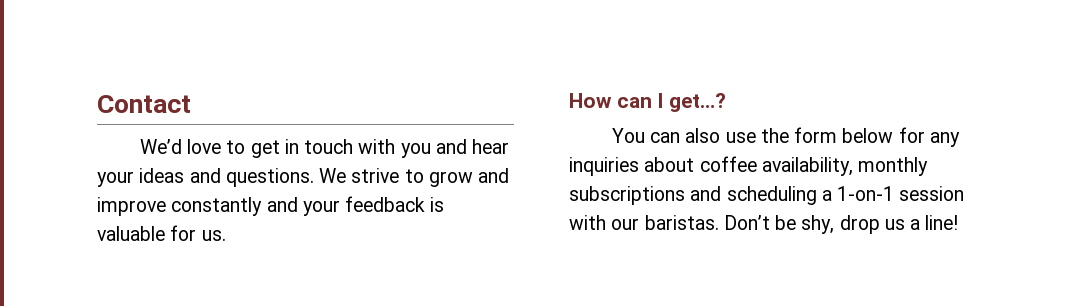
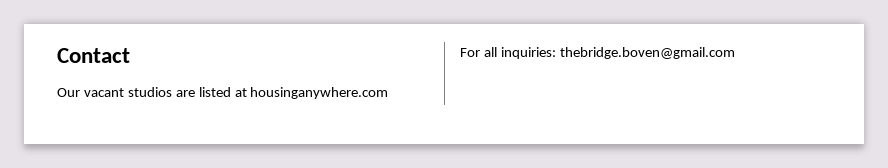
- We’d love to get in touch with you and hear your ideas and questions. We strive to grow and improve constantly and your feedback is valuable for us.
- How can I get…?
- You can also use the form below for any inquiries about coffee availability, monthly subscriptions and scheduling a 1-on-1 session with our baristas. Don’t be shy, drop us a line!
+ Our vacant studios are listed at housinganywhere.com
+ For all inquiries: thebridge.boven@gmail.com

